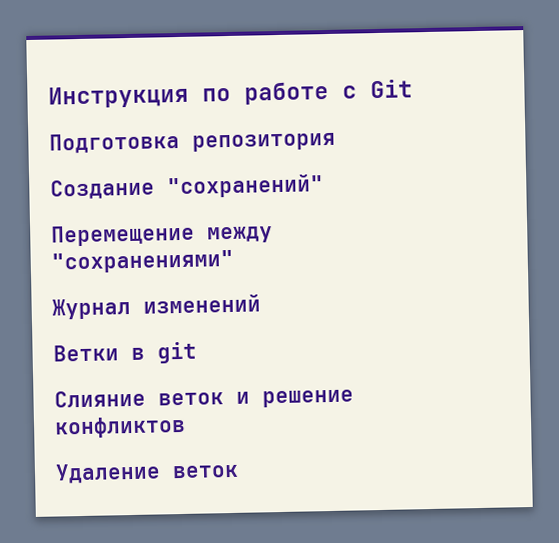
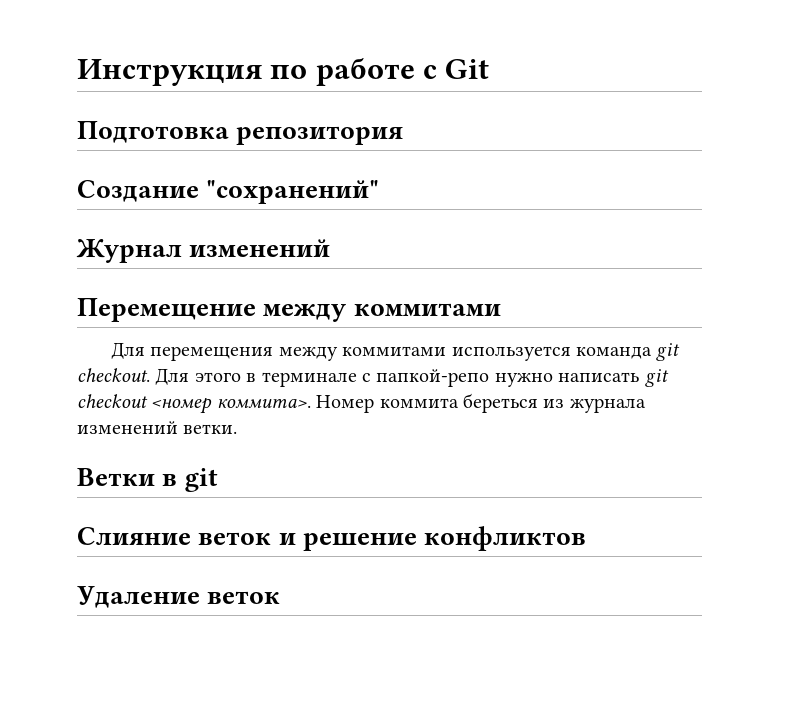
+ Журнал изменений
- Перемещение между "сохранениями"
- Журнал изменений
+ Перемещение между коммитами
+ Для перемещения между коммитами используется команда git checkout. Для этого в терминале с папкой-репо нужно написать git checkout <номер коммита>. Номер коммита береться из журнала изменений ветки.

